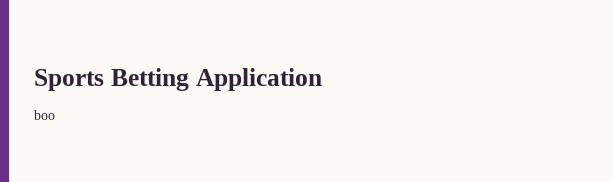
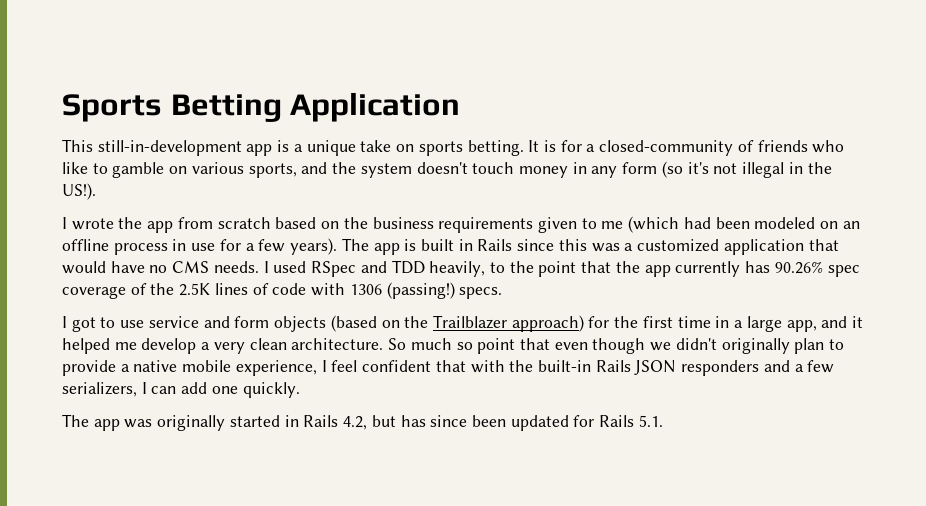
- boo
+ This still-in-development app is a unique take on sports betting. It is for a closed-community of friends who like to gamble on various sports, and the system doesn't touch money in any form (so it's not illegal in the US!).
+ I wrote the app from scratch based on the business requirements given to me (which had been modeled on an offline process in use for a few years). The app is built in Rails since this was a customized application that would have no CMS needs. I used RSpec and TDD heavily, to the point that the app currently has 90.26% spec coverage of the 2.5K lines of code with 1306 (passing!) specs.
+ I got to use service and form objects (based on the Trailblazer approach) for the first time in a large app, and it helped me develop a very clean architecture. So much so point that even though we didn't originally plan to provide a native mobile experience, I feel confident that with the built-in Rails JSON responders and a few serializers, I can add one quickly.
+ The app was originally started in Rails 4.2, but has since been updated for Rails 5.1.

